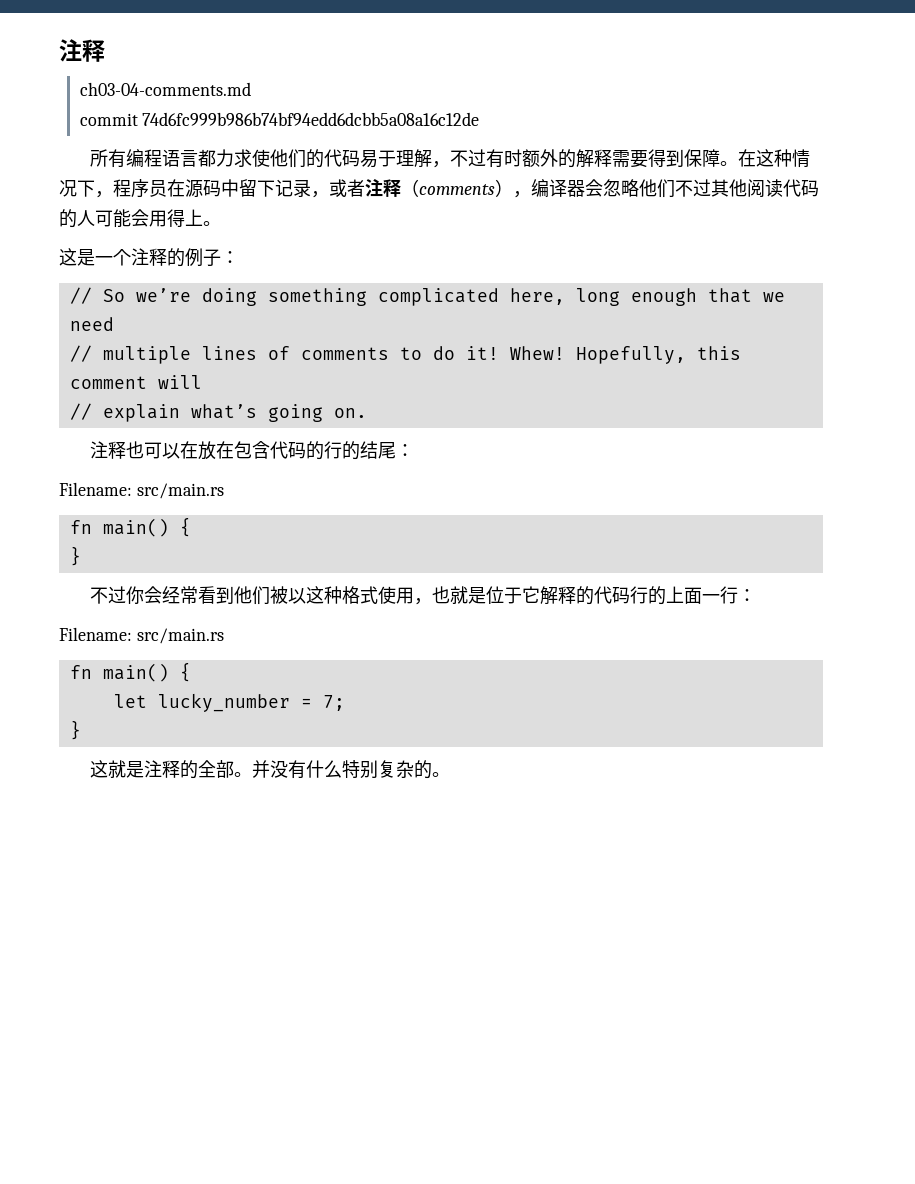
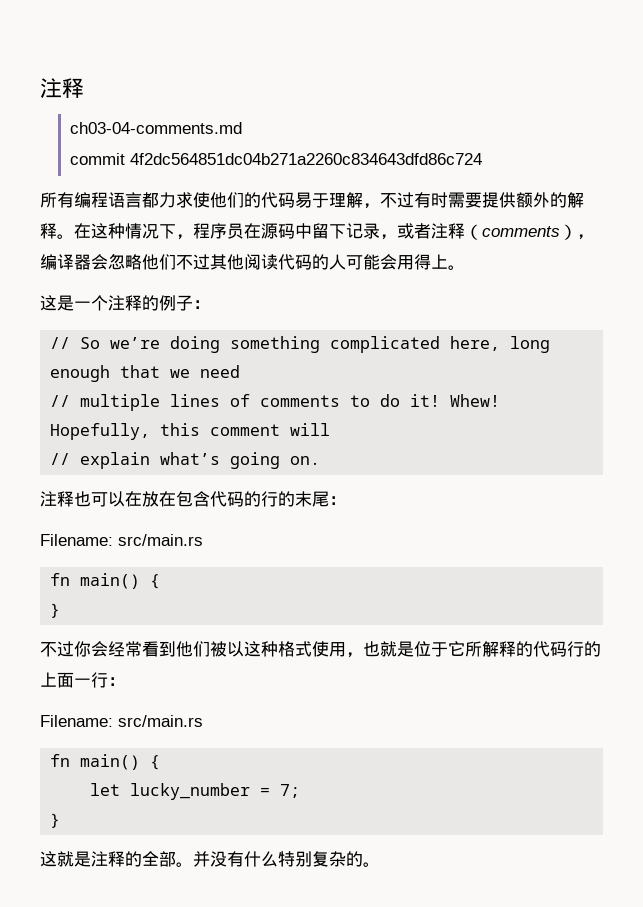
- commit 74d6fc999b986b74bf94edd6dcbb5a08a16c12de
+ commit 4f2dc564851dc04b271a2260c834643dfd86c724
- 所有编程语言都力求使他们的代码易于理解，不过有时额外的解释需要得到保障。
+ 所有编程语言都力求使他们的代码易于理解，不过有时需要提供额外的解释。
- 注释也可以在放在包含代码的行的结尾：
+ 注释也可以在放在包含代码的行的末尾：
- 不过你会经常看到他们被以这种格式使用，也就是位于它解释的代码行的上面一行：
+ 不过你会经常看到他们被以这种格式使用，也就是位于它所解释的代码行的上面一行：

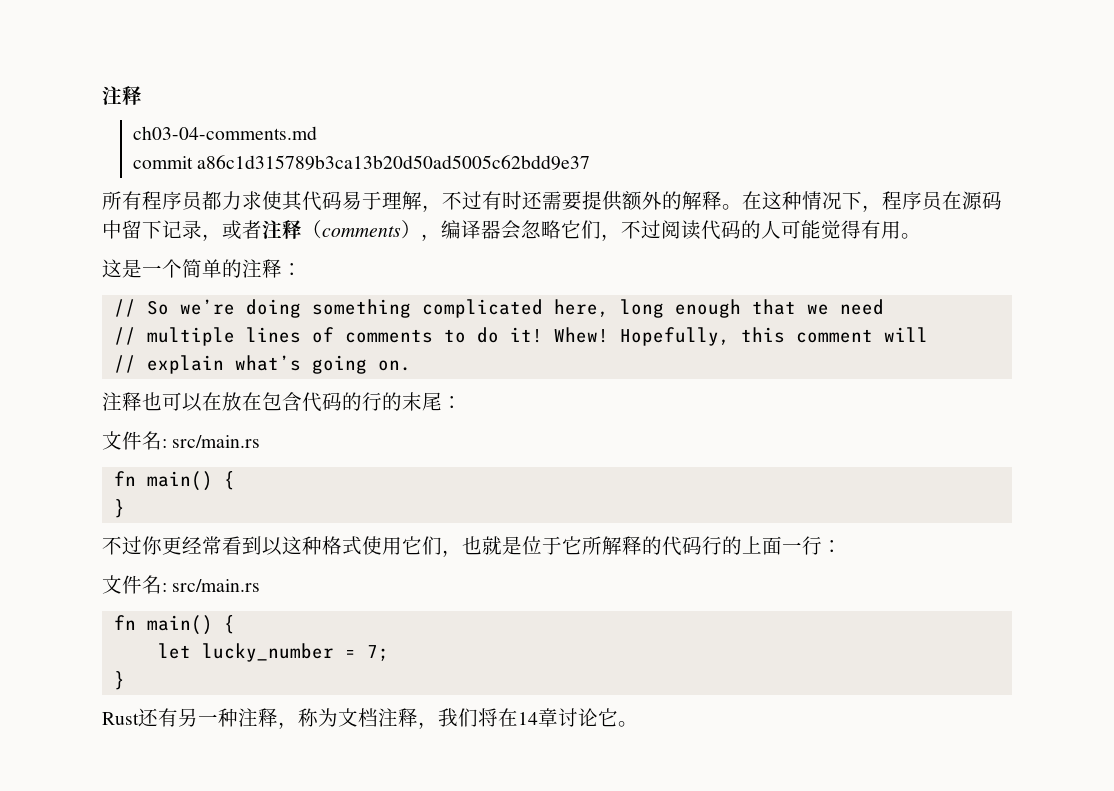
- commit 4f2dc564851dc04b271a2260c834643dfd86c724
+ commit a86c1d315789b3ca13b20d50ad5005c62bdd9e37
- 所有编程语言都力求使他们的代码易于理解，不过有时需要提供额外的解释。
+ 所有程序员都力求使其代码易于理解，不过有时还需要提供额外的解释。
- 在这种情况下，程序员在源码中留下记录，或者注释（comments），编译器会忽略他们不过其他阅读代码的人可能会用得上。
+ 在这种情况下，程序员在源码中留下记录，或者注释（comments），编译器会忽略它们，不过阅读代码的人可能觉得有用。
- 这是一个注释的例子：
+ 这是一个简单的注释：
  注释也可以在放在包含代码的行的末尾：
- Filename: src/main.rs
+ 文件名: src/main.rs
- 不过你会经常看到他们被以这种格式使用，也就是位于它所解释的代码行的上面一行：
- Filename: src/main.rs
+ 不过你更经常看到以这种格式使用它们，也就是位于它所解释的代码行的上面一行：
+ 文件名: src/main.rs
- 这就是注释的全部。并没有什么特别复杂的。
+ Rust还有另一种注释，称为文档注释，我们将在14章讨论它。

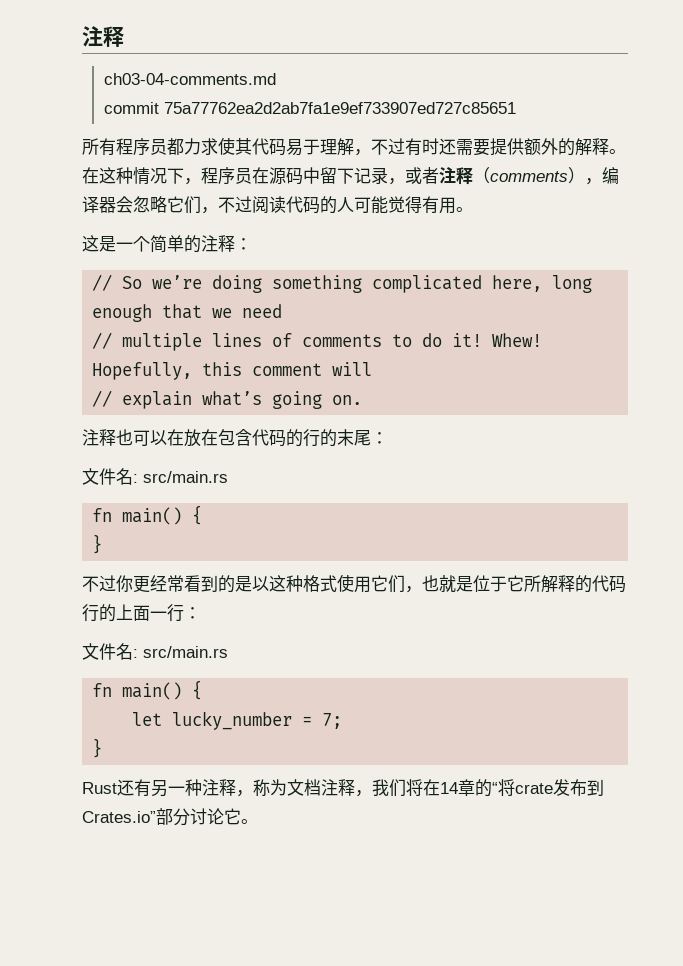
- commit a86c1d315789b3ca13b20d50ad5005c62bdd9e37
+ commit 75a77762ea2d2ab7fa1e9ef733907ed727c85651
- 不过你更经常看到以这种格式使用它们，也就是位于它所解释的代码行的上面一行：
+ 不过你更经常看到的是以这种格式使用它们，也就是位于它所解释的代码行的上面一行：
- Rust还有另一种注释，称为文档注释，我们将在14章讨论它。
+ Rust还有另一种注释，称为文档注释，我们将在14章的“将crate发布到Crates.io”部分讨论它。

